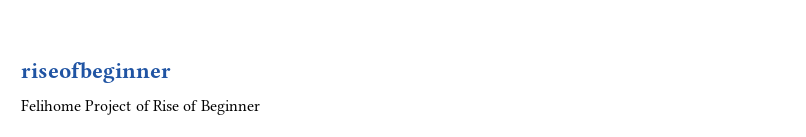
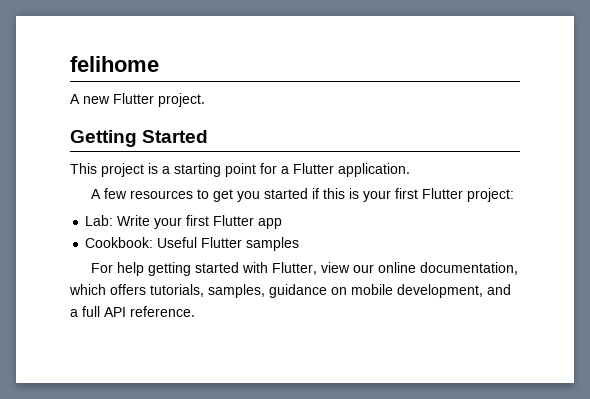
- riseofbeginner
- Felihome Project of Rise of Beginner
+ felihome
+ A new Flutter project.
+ Getting Started
+ This project is a starting point for a Flutter application.
+ A few resources to get you started if this is your first Flutter project:
+ Lab: Write your first Flutter app
+ Cookbook: Useful Flutter samples
+ For help getting started with Flutter, view our online documentation, which offers tutorials, samples, guidance on mobile development, and a full API reference.

